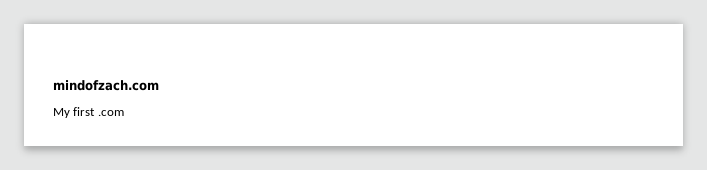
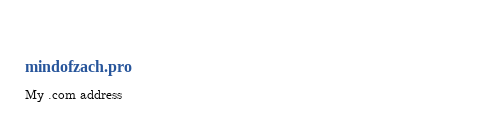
- mindofzach.com
+ mindofzach.pro
- My first .com
+ My .com address

